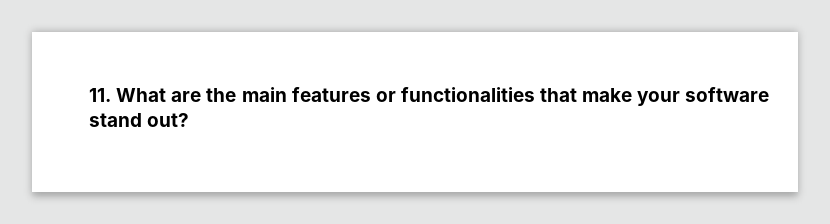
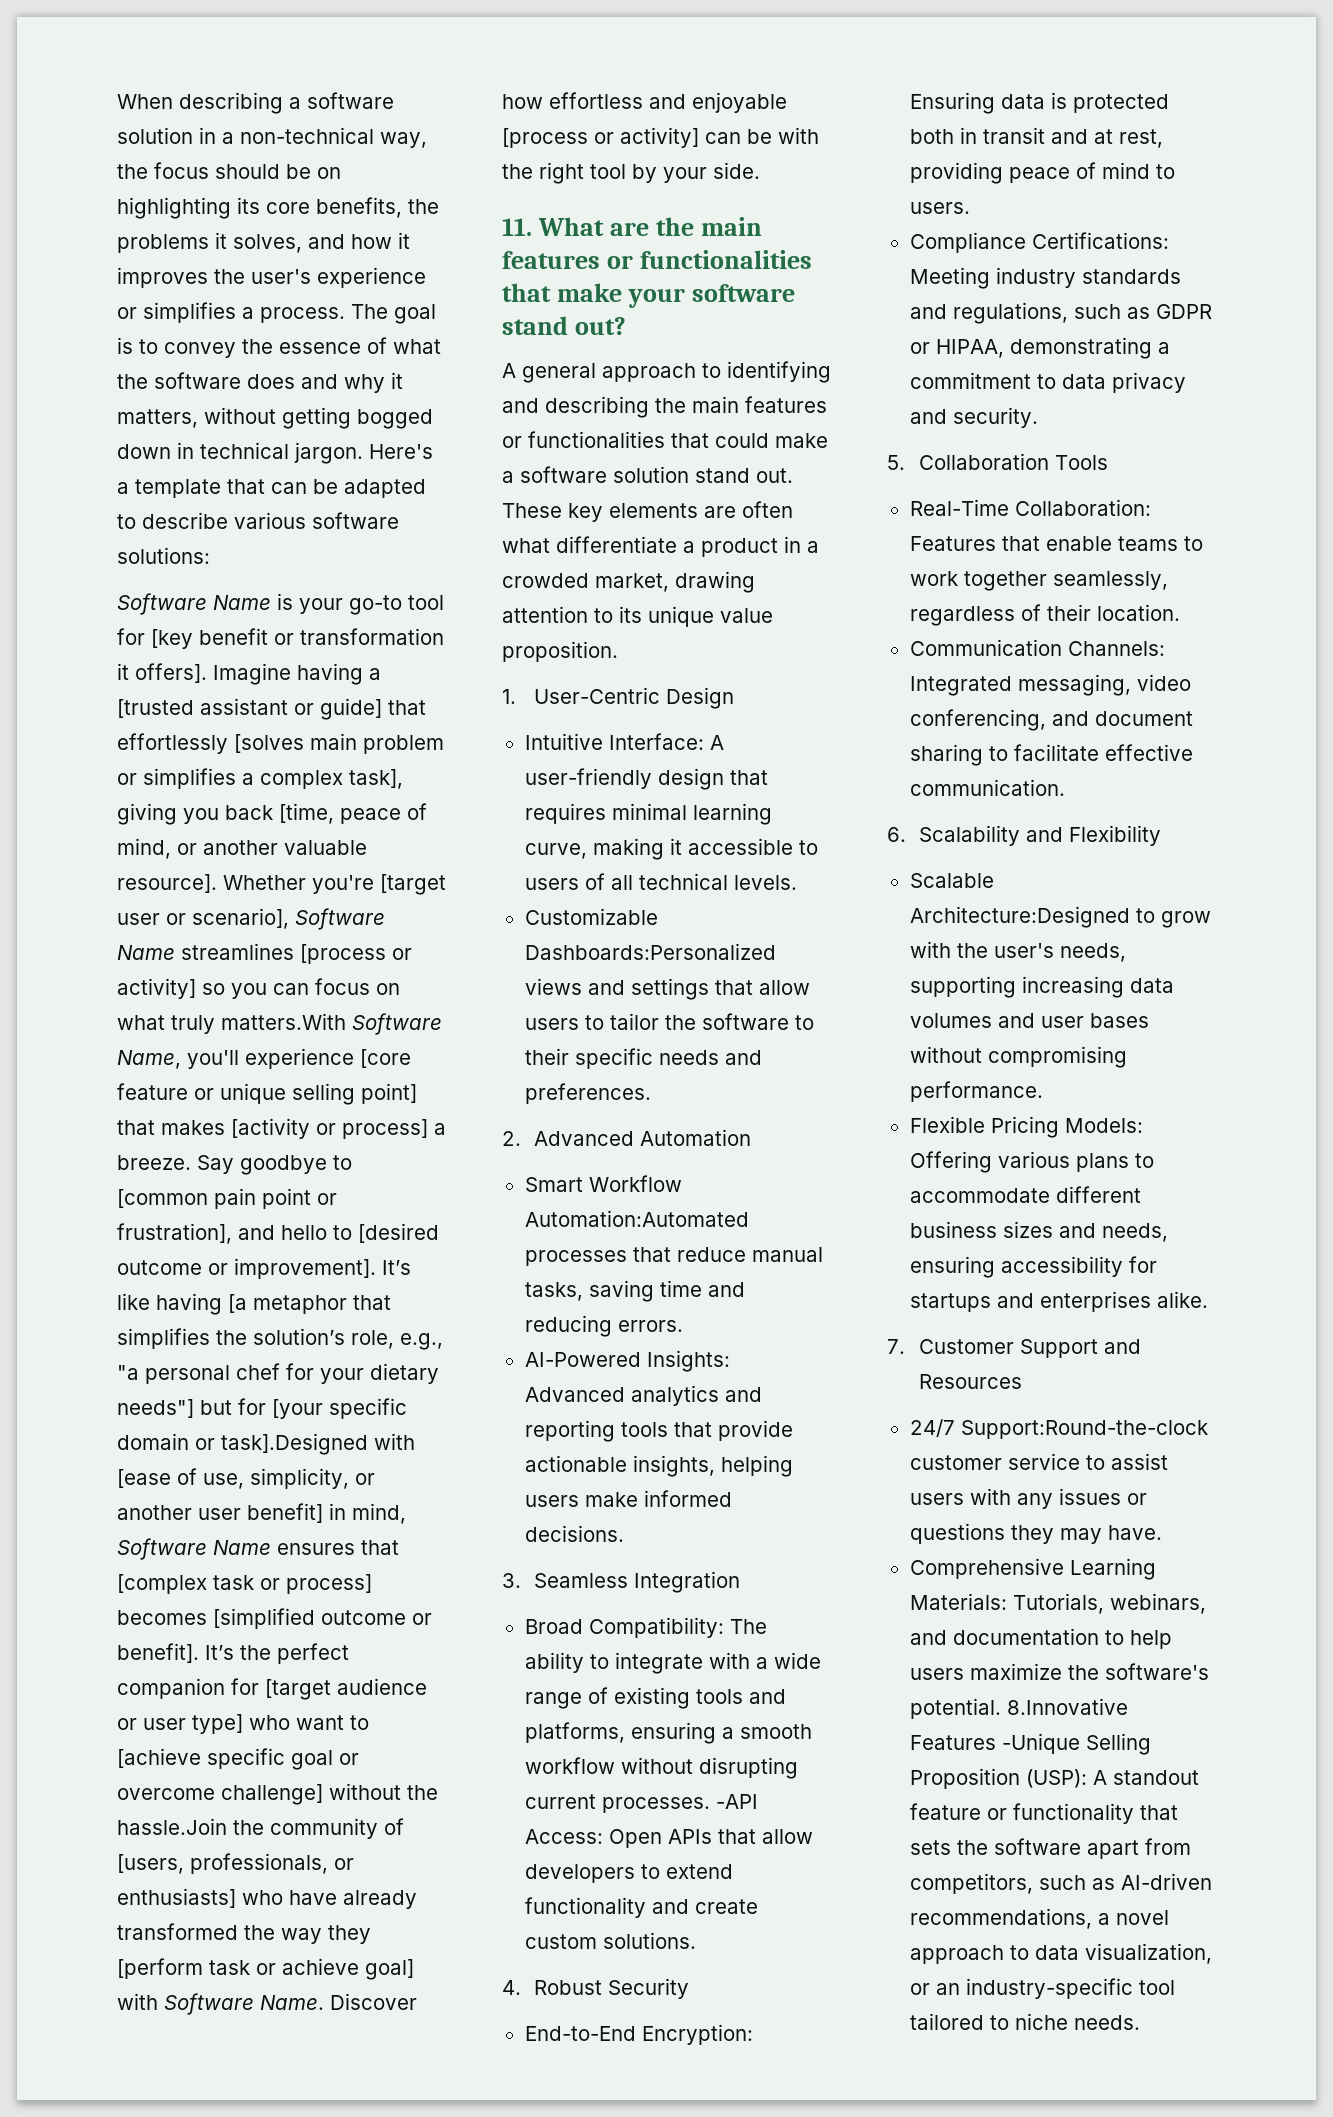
+ When describing a software solution in a non-technical way, the focus should be on highlighting its core benefits, the problems it solves, and how it improves the user's experience or simplifies a process. The goal is to convey the essence of what the software does and why it matters, without getting bogged down in technical jargon. Here's a template that can be adapted to describe various software solutions:
+ Software Name is your go-to tool for [key benefit or transformation it offers]. Imagine having a [trusted assistant or guide] that effortlessly [solves main problem or simplifies a complex task], giving you back [time, peace of mind, or another valuable resource]. Whether you're [target user or scenario], Software Name streamlines [process or activity] so you can focus on what truly matters.With Software Name, you'll experience [core feature or unique selling point] that makes [activity or process] a breeze. Say goodbye to [common pain point or frustration], and hello to [desired outcome or improvement]. It’s like having [a metaphor that simplifies the solution’s role, e.g., "a personal chef for your dietary needs"] but for [your specific domain or task].Designed with [ease of use, simplicity, or another user benefit] in mind, Software Name ensures that [complex task or process] becomes [simplified outcome or benefit]. It’s the perfect companion for [target audience or user type] who want to [achieve specific goal or overcome challenge] without the hassle.Join the community of [users, professionals, or enthusiasts] who have already transformed the way they [perform task or achieve goal] with Software Name. Discover how effortless and enjoyable [process or activity] can be with the right tool by your side.
+ A general approach to identifying and describing the main features or functionalities that could make a software solution stand out. These key elements are often what differentiate a product in a crowded market, drawing attention to its unique value proposition.
+ 1. User-Centric Design
+ Intuitive Interface: A user-friendly design that requires minimal learning curve, making it accessible to users of all technical levels.
+ Customizable Dashboards:Personalized views and settings that allow users to tailor the software to their specific needs and preferences.
+ 2. Advanced Automation
+ Smart Workflow Automation:Automated processes that reduce manual tasks, saving time and reducing errors.
+ AI-Powered Insights: Advanced analytics and reporting tools that provide actionable insights, helping users make informed decisions.
+ 3. Seamless Integration
+ Broad Compatibility: The ability to integrate with a wide range of existing tools and platforms, ensuring a smooth workflow without disrupting current processes. -API Access: Open APIs that allow developers to extend functionality and create custom solutions.
+ 4. Robust Security
+ End-to-End Encryption: Ensuring data is protected both in transit and at rest, providing peace of mind to users.
+ Compliance Certifications: Meeting industry standards and regulations, such as GDPR or HIPAA, demonstrating a commitment to data privacy and security.
+ 5. Collaboration Tools
+ Real-Time Collaboration: Features that enable teams to work together seamlessly, regardless of their location.
+ Communication Channels: Integrated messaging, video conferencing, and document sharing to facilitate effective communication.
+ 6. Scalability and Flexibility
+ Scalable Architecture:Designed to grow with the user's needs, supporting increasing data volumes and user bases without compromising performance.
+ Flexible Pricing Models: Offering various plans to accommodate different business sizes and needs, ensuring accessibility for startups and enterprises alike.
+ 7. Customer Support and Resources
+ 24/7 Support:Round-the-clock customer service to assist users with any issues or questions they may have.
+ Comprehensive Learning Materials: Tutorials, webinars, and documentation to help users maximize the software's potential. 8.Innovative Features -Unique Selling Proposition (USP): A standout feature or functionality that sets the software apart from competitors, such as AI-driven recommendations, a novel approach to data visualization, or an industry-specific tool tailored to niche needs.

